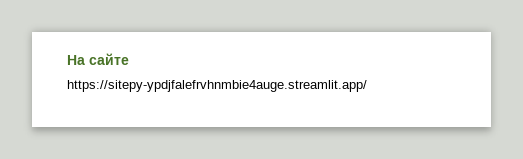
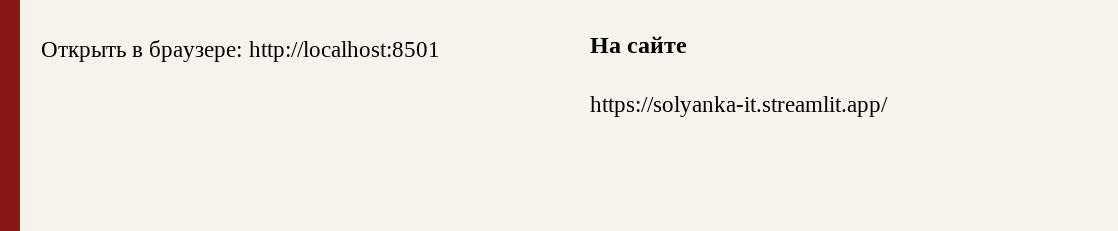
+ Открыть в браузере: http://localhost:8501
- https://sitepy-ypdjfalefrvhnmbie4auge.streamlit.app/
+ https://solyanka-it.streamlit.app/

